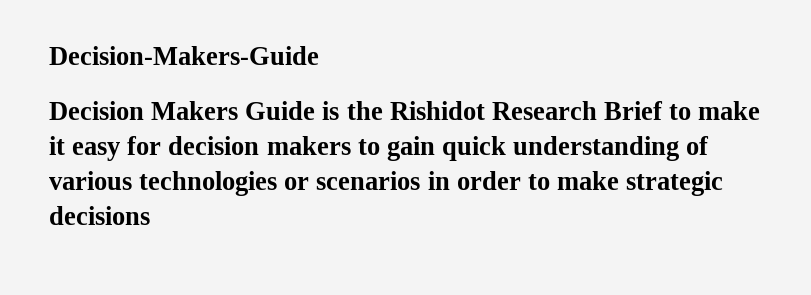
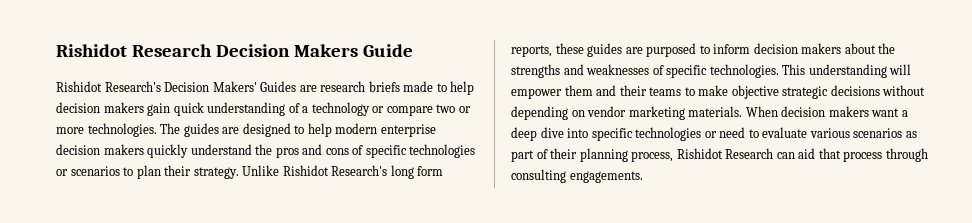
- Decision-Makers-Guide
- Decision Makers Guide is the Rishidot Research Brief to make it easy for decision makers to gain quick understanding of various technologies or scenarios in order to make strategic decisions
+ Rishidot Research Decision Makers Guide
+ Rishidot Research's Decision Makers' Guides are research briefs made to help decision makers gain quick understanding of a technology or compare two or more technologies. The guides are designed to help modern enterprise decision makers quickly understand the pros and cons of specific technologies or scenarios to plan their strategy. Unlike Rishidot Research's long form reports, these guides are purposed to inform decision makers about the strengths and weaknesses of specific technologies. This understanding will empower them and their teams to make objective strategic decisions without depending on vendor marketing materials. When decision makers want a deep dive into specific technologies or need to evaluate various scenarios as part of their planning process, Rishidot Research can aid that process through consulting engagements.

